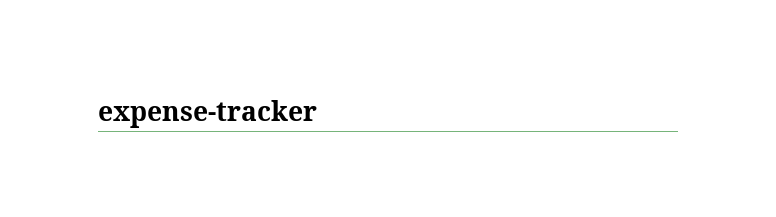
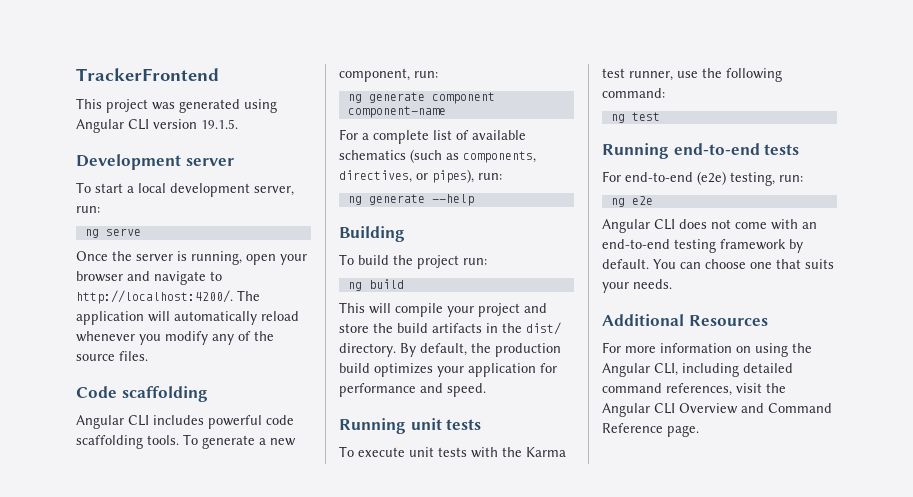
- expense-tracker
+ TrackerFrontend
+ This project was generated using Angular CLI version 19.1.5.
+ Development server
+ To start a local development server, run:
+ ng serve
+ Once the server is running, open your browser and navigate to http://localhost:4200/. The application will automatically reload whenever you modify any of the source files.
+ Code scaffolding
+ Angular CLI includes powerful code scaffolding tools. To generate a new component, run:
+ ng generate component component-name
+ For a complete list of available schematics (such as components, directives, or pipes), run:
+ ng generate --help
+ Building
+ To build the project run:
+ ng build
+ This will compile your project and store the build artifacts in the dist/ directory. By default, the production build optimizes your application for performance and speed.
+ Running unit tests
+ To execute unit tests with the Karma test runner, use the following command:
+ ng test
+ Running end-to-end tests
+ For end-to-end (e2e) testing, run:
+ ng e2e
+ Angular CLI does not come with an end-to-end testing framework by default. You can choose one that suits your needs.
+ Additional Resources
+ For more information on using the Angular CLI, including detailed command references, visit the Angular CLI Overview and Command Reference page.

